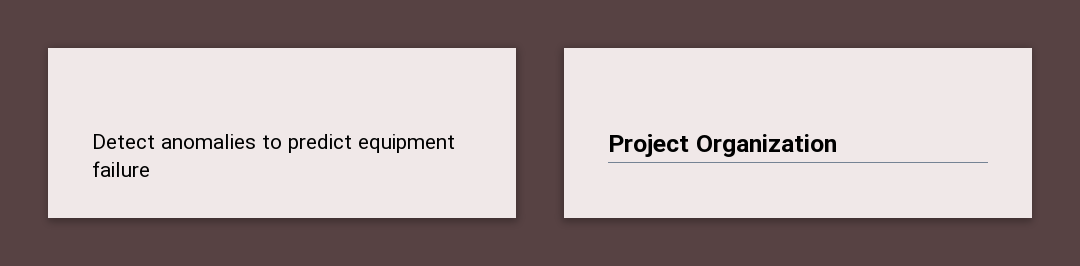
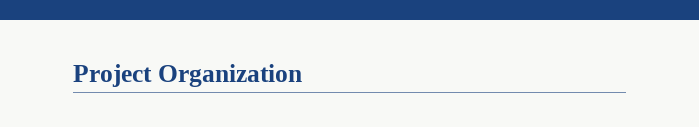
- Detect anomalies to predict equipment failure

